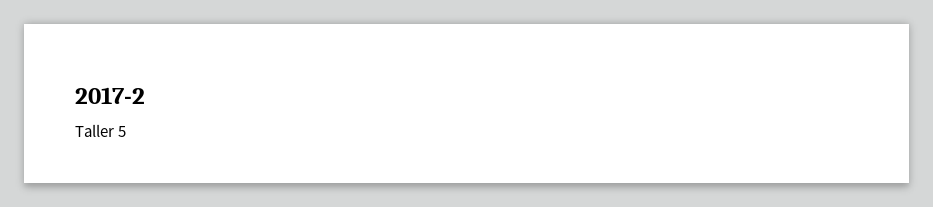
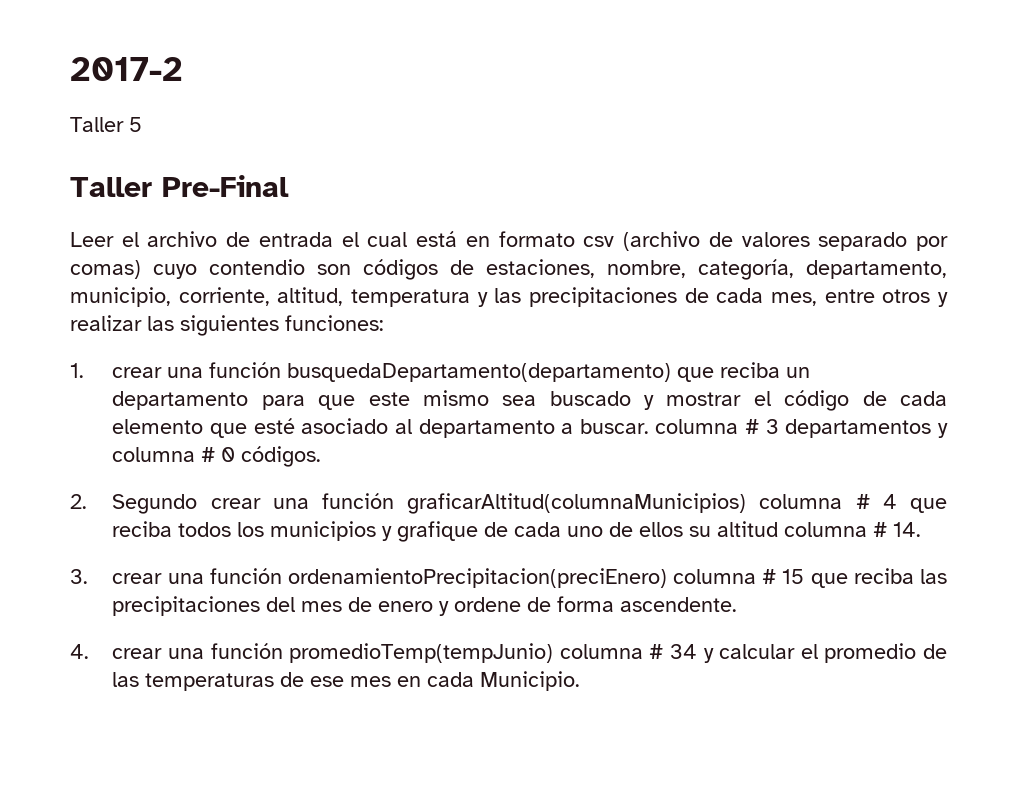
+ Taller Pre-Final
+ Leer el archivo de entrada el cual está en formato csv (archivo de valores separado por comas) cuyo contendio son códigos de estaciones, nombre, categoría, departamento, municipio, corriente, altitud, temperatura y las precipitaciones de cada mes, entre otros y realizar las siguientes funciones:
+ 1. crear una función busquedaDepartamento(departamento) que reciba un departamento para que este mismo sea buscado y mostrar el código de cada elemento que esté asociado al departamento a buscar. columna # 3 departamentos y columna # 0 códigos.
+ 2. Segundo crear una función graficarAltitud(columnaMunicipios) columna # 4 que reciba todos los municipios y grafique de cada uno de ellos su altitud columna # 14.
+ 3. crear una función ordenamientoPrecipitacion(preciEnero) columna # 15 que reciba las precipitaciones del mes de enero y ordene de forma ascendente.
+ 4. crear una función promedioTemp(tempJunio) columna # 34 y calcular el promedio de las temperaturas de ese mes en cada Municipio.

